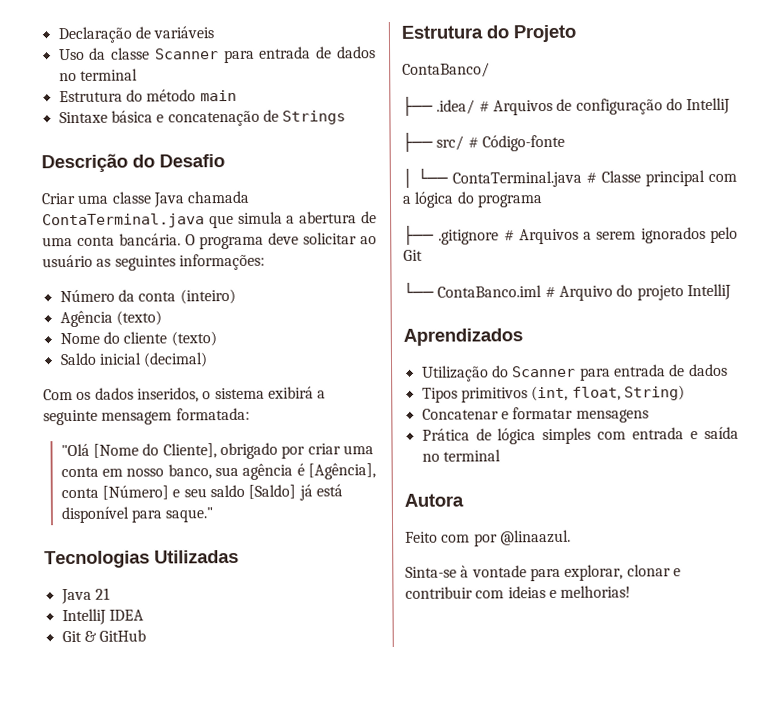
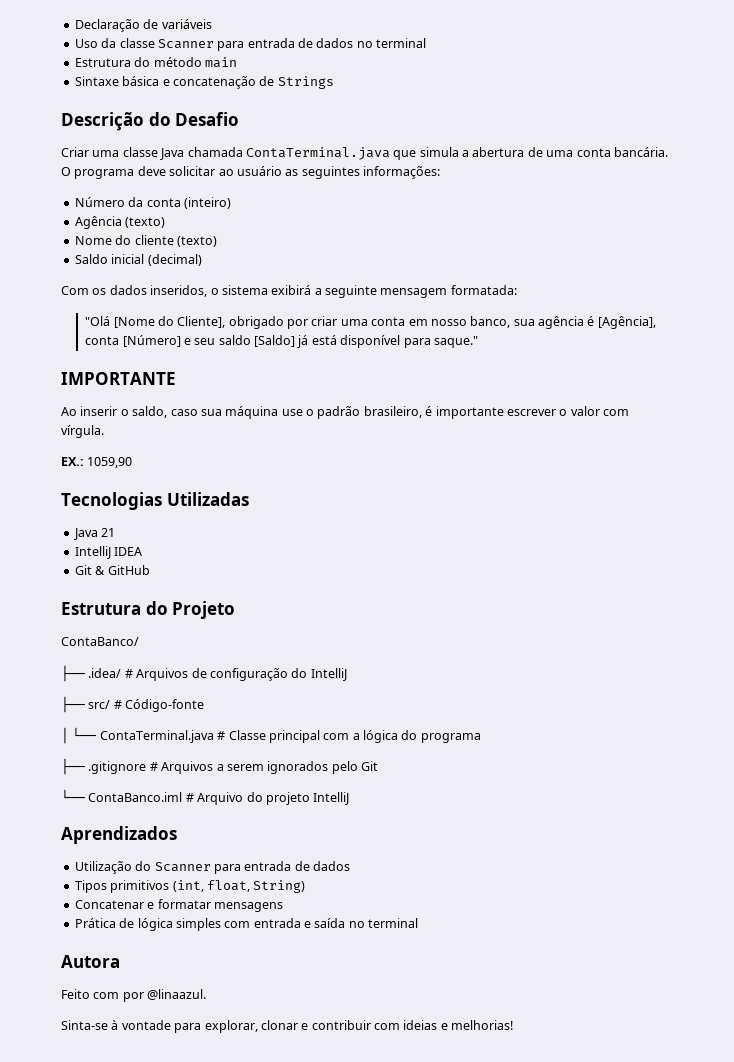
+ IMPORTANTE
+ Ao inserir o saldo, caso sua máquina use o padrão brasileiro, é importante escrever o valor com vírgula.
+ EX.: 1059,90

